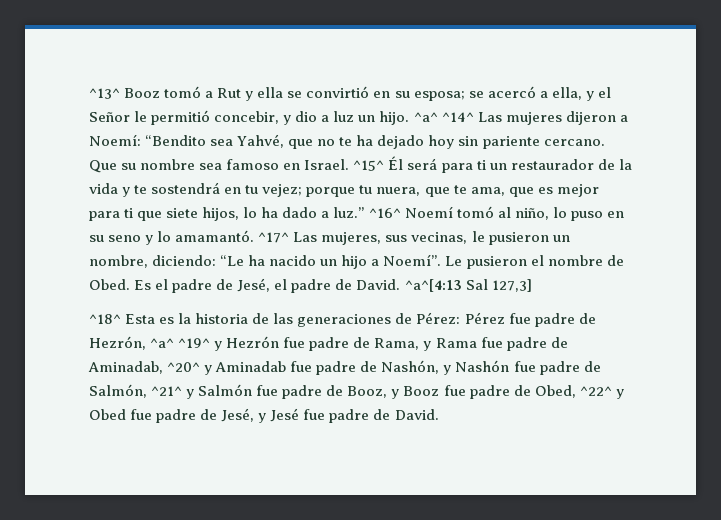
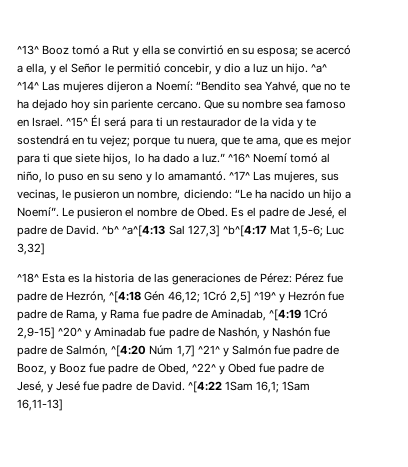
- ^a^[4:13 Sal 127,3]
+ ^b^ ^a^[4:13 Sal 127,3] ^b^[4:17 Mat 1,5-6; Luc 3,32]
- Pérez fue padre de Hezrón, ^a^ ^19^ y Hezrón fue padre de Rama, y Rama fue padre de Aminadab, ^20^ y Aminadab fue padre de Nashón, y Nashón fue padre de Salmón, ^21^ y Salmón fue padre de Booz, y Booz fue padre de Obed, ^22^ y Obed fue padre de Jesé, y Jesé fue padre de David.
+ Pérez fue padre de Hezrón, ^[4:18 Gén 46,12; 1Cró 2,5] ^19^ y Hezrón fue padre de Rama, y Rama fue padre de Aminadab, ^[4:19 1Cró 2,9-15] ^20^ y Aminadab fue padre de Nashón, y Nashón fue padre de Salmón, ^[4:20 Núm 1,7] ^21^ y Salmón fue padre de Booz, y Booz fue padre de Obed, ^22^ y Obed fue padre de Jesé, y Jesé fue padre de David.
+ ^[4:22 1Sam 16,1; 1Sam 16,11-13]

